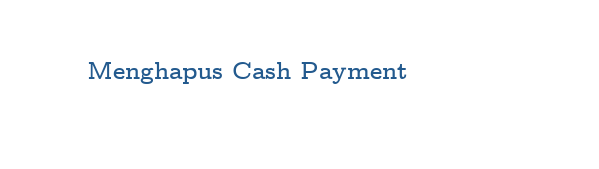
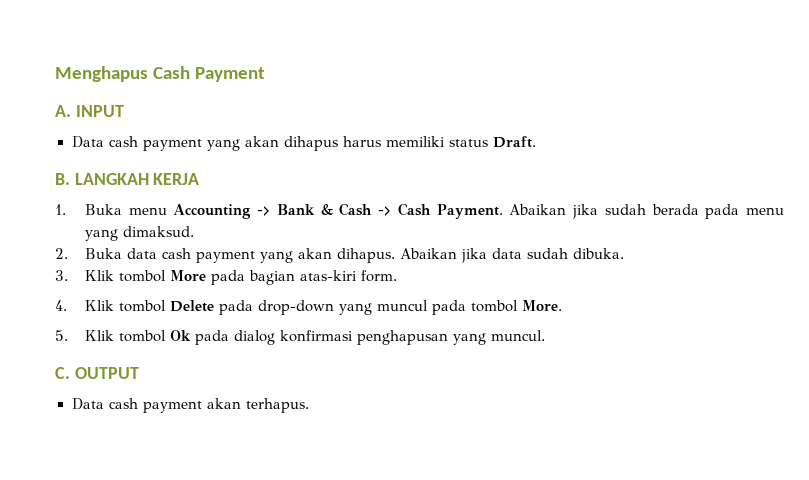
+ A. INPUT
+ Data cash payment yang akan dihapus harus memiliki status Draft.
+ B. LANGKAH KERJA
+ 1. Buka menu Accounting -> Bank & Cash -> Cash Payment. Abaikan jika sudah berada pada menu yang dimaksud.
+ 2. Buka data cash payment yang akan dihapus. Abaikan jika data sudah dibuka.
+ 3. Klik tombol More pada bagian atas-kiri form.
+ 4. Klik tombol Delete pada drop-down yang muncul pada tombol More.
+ 5. Klik tombol Ok pada dialog konfirmasi penghapusan yang muncul.
+ C. OUTPUT
+ Data cash payment akan terhapus.

